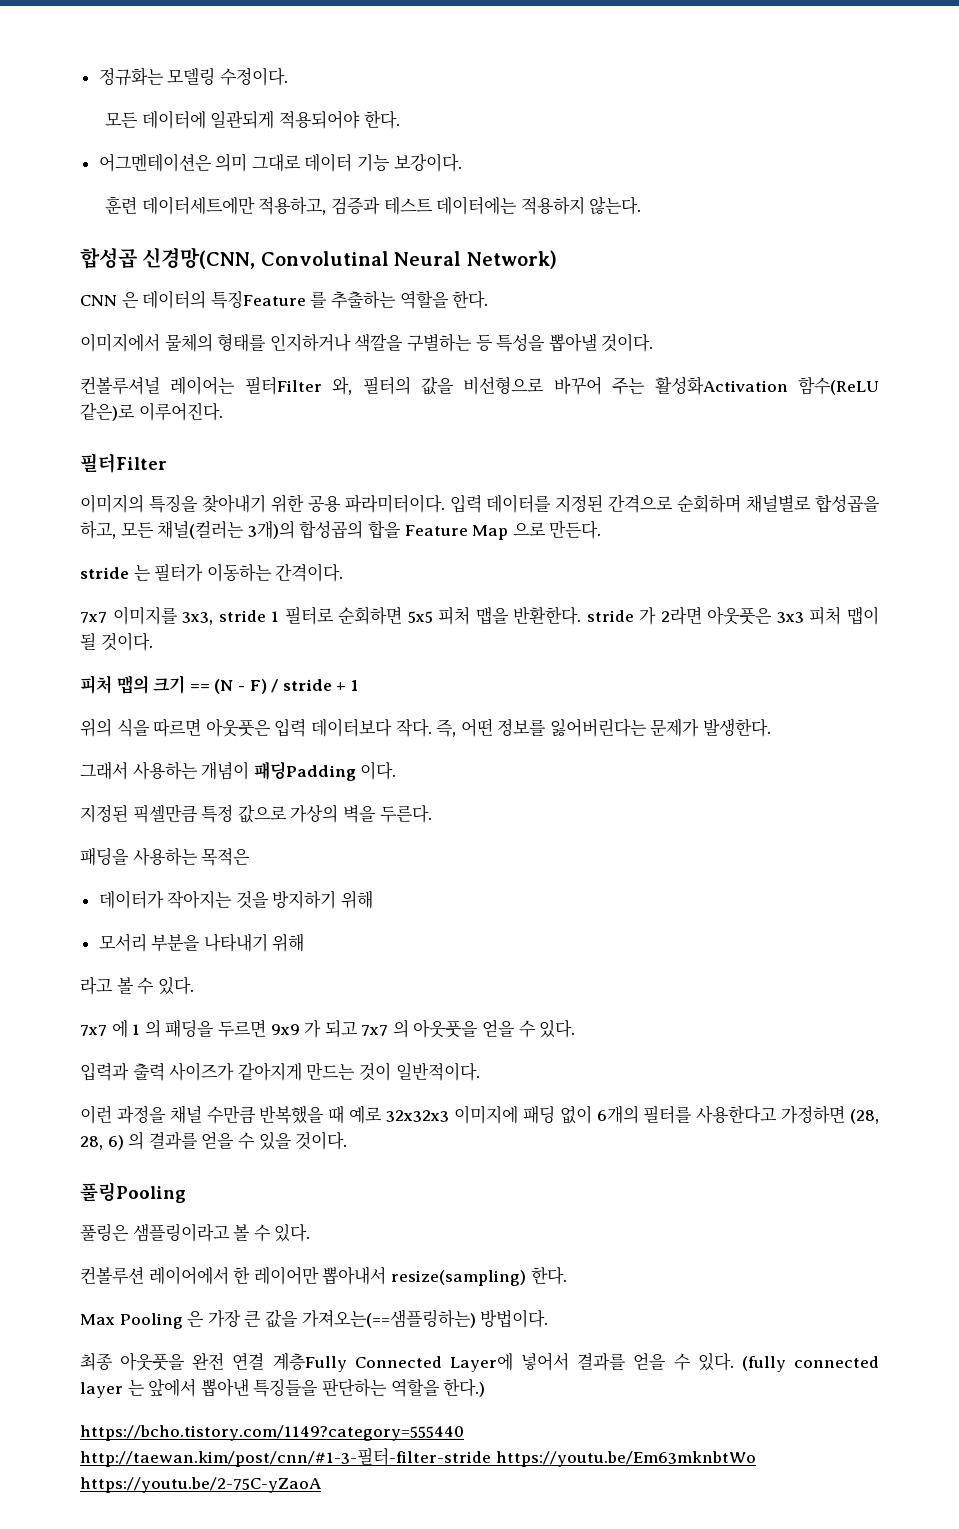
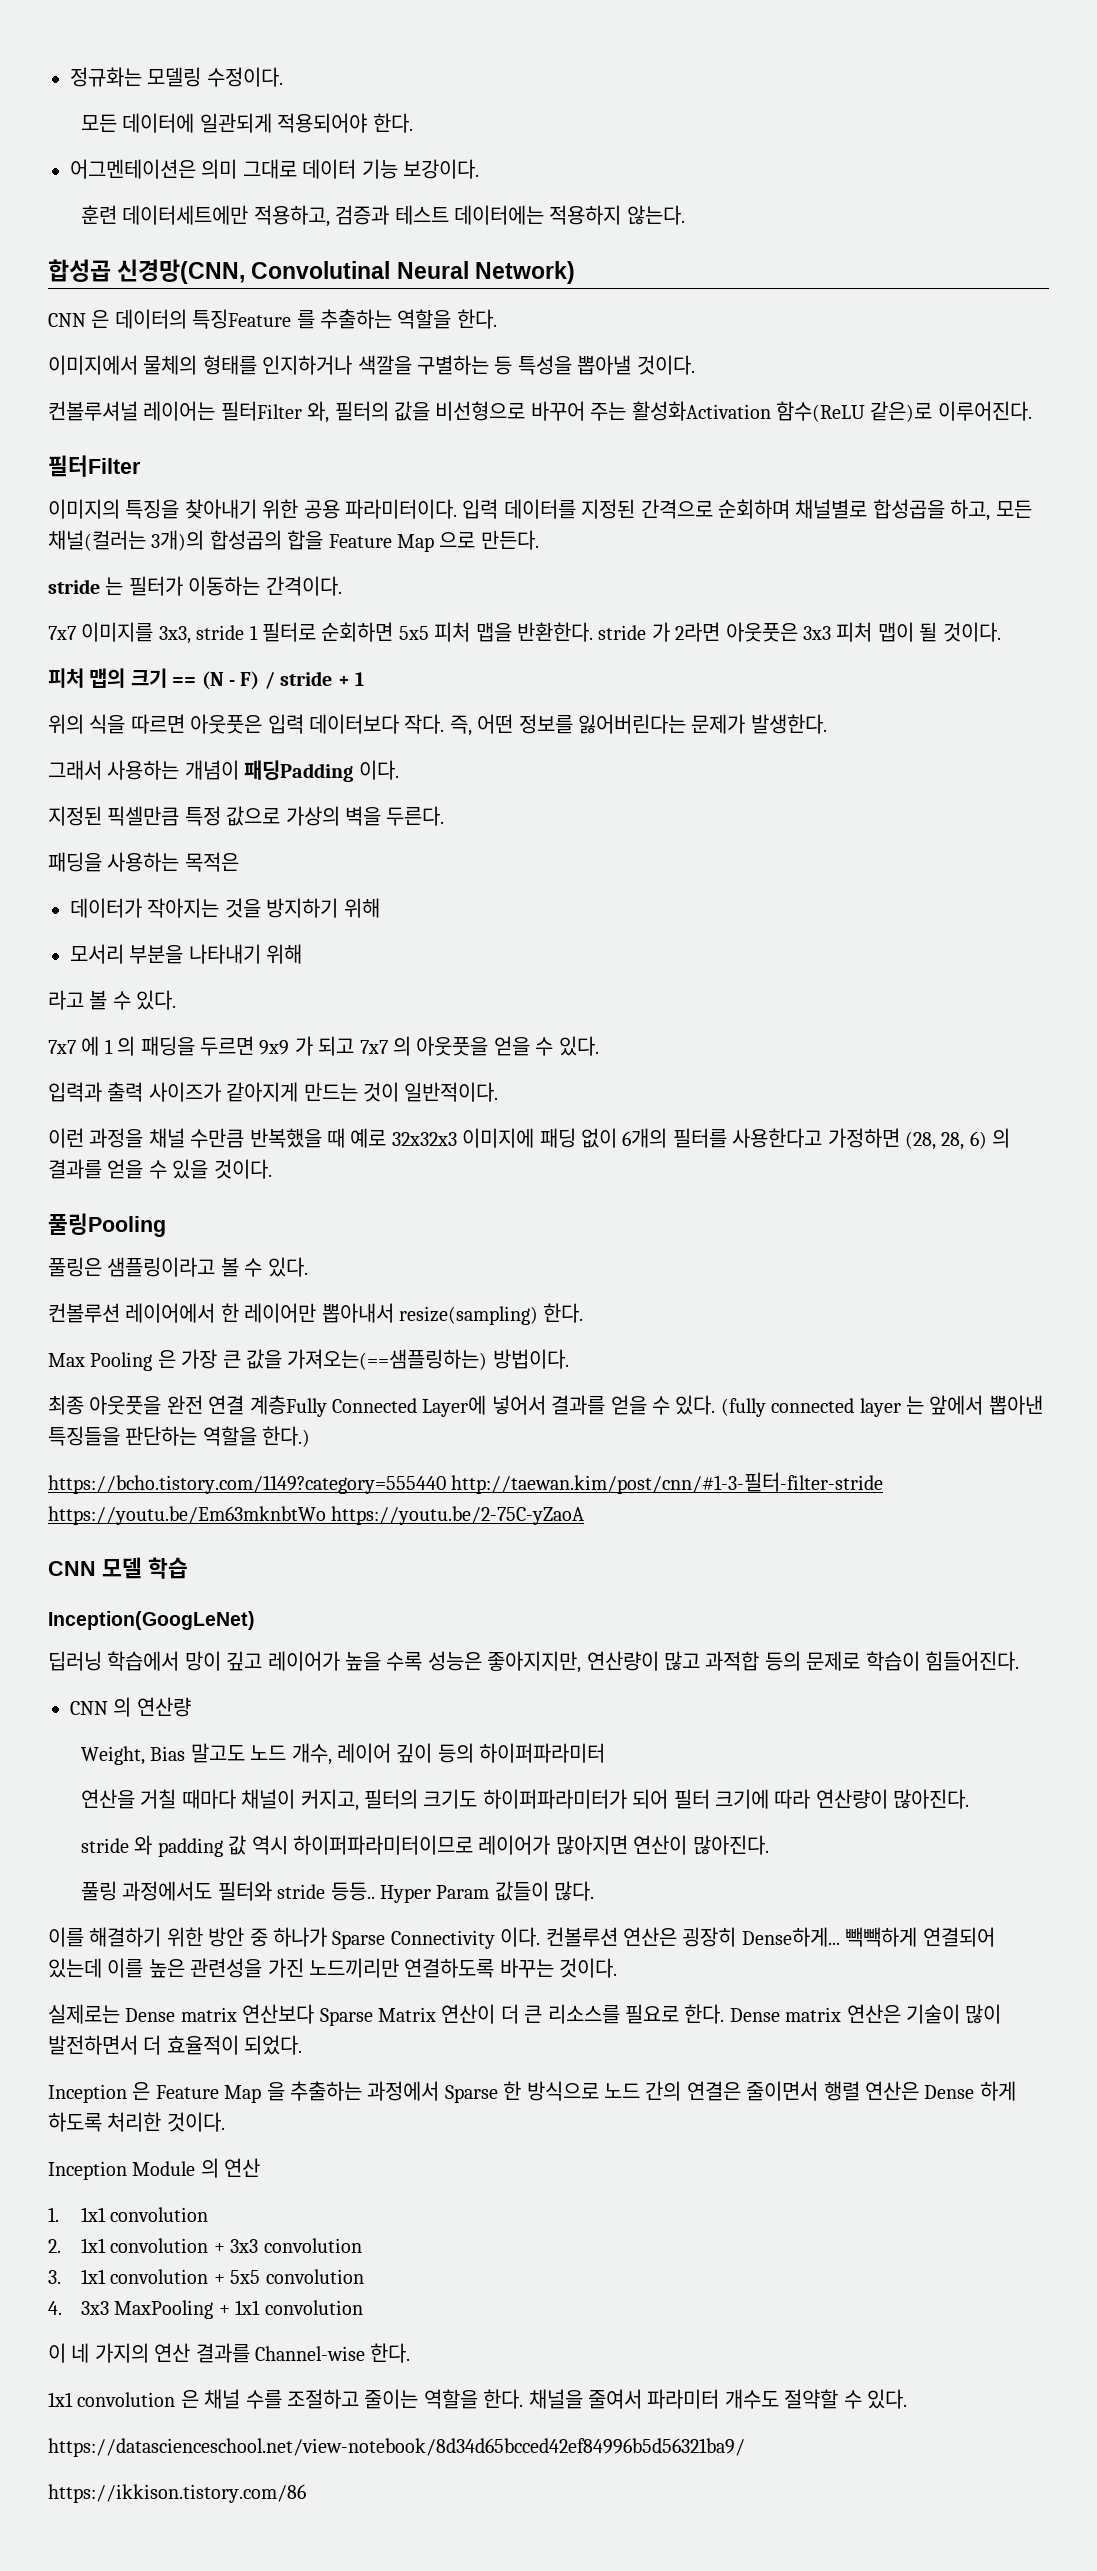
+ CNN 모델 학습
+ Inception(GoogLeNet)
+ 딥러닝 학습에서 망이 깊고 레이어가 높을 수록 성능은 좋아지지만, 연산량이 많고 과적합 등의 문제로 학습이 힘들어진다.
+ CNN 의 연산량
+ Weight, Bias 말고도 노드 개수, 레이어 깊이 등의 하이퍼파라미터
+ 연산을 거칠 때마다 채널이 커지고, 필터의 크기도 하이퍼파라미터가 되어 필터 크기에 따라 연산량이 많아진다.
+ stride 와 padding 값 역시 하이퍼파라미터이므로 레이어가 많아지면 연산이 많아진다.
+ 풀링 과정에서도 필터와 stride 등등.. Hyper Param 값들이 많다.
+ 이를 해결하기 위한 방안 중 하나가 Sparse Connectivity 이다. 컨볼루션 연산은 굉장히 Dense하게... 빽빽하게 연결되어 있는데 이를 높은 관련성을 가진 노드끼리만 연결하도록 바꾸는 것이다.
+ 실제로는 Dense matrix 연산보다 Sparse Matrix 연산이 더 큰 리소스를 필요로 한다. Dense matrix 연산은 기술이 많이 발전하면서 더 효율적이 되었다.
+ Inception 은 Feature Map 을 추출하는 과정에서 Sparse 한 방식으로 노드 간의 연결은 줄이면서 행렬 연산은 Dense 하게 하도록 처리한 것이다.
+ Inception Module 의 연산
+ 1. 1x1 convolution
+ 2. 1x1 convolution + 3x3 convolution
+ 3. 1x1 convolution + 5x5 convolution
+ 4. 3x3 MaxPooling + 1x1 convolution
+ 이 네 가지의 연산 결과를 Channel-wise 한다.
+ 1x1 convolution 은 채널 수를 조절하고 줄이는 역할을 한다. 채널을 줄여서 파라미터 개수도 절약할 수 있다.
+ https://datascienceschool.net/view-notebook/8d34d65bcced42ef84996b5d56321ba9/
+ https://ikkison.tistory.com/86

